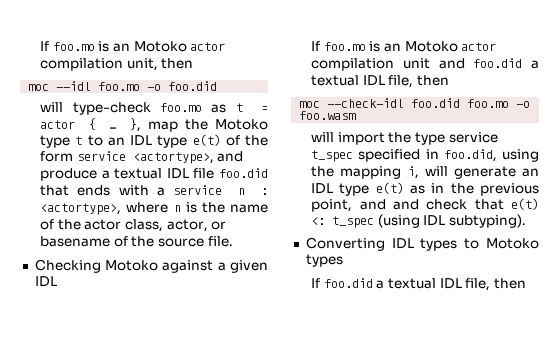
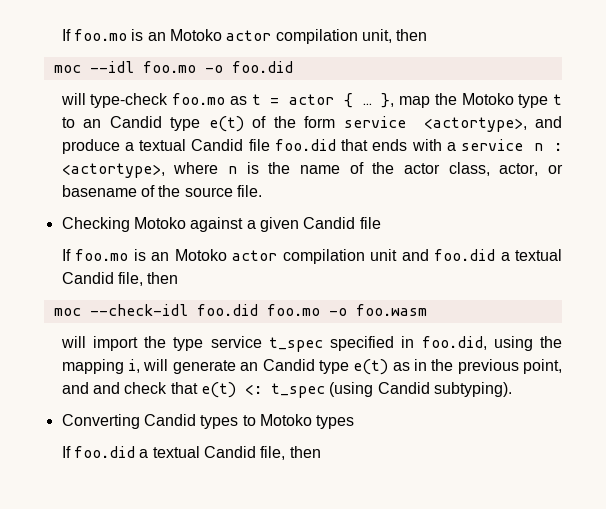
- }, map the Motoko type t to an IDL type e(t) of the form service <actortype>, and produce a textual IDL file foo.did that ends with a service n : <actortype>, where n is the name of the actor class, actor, or basename of the source file.
+ }, map the Motoko type t to an Candid type e(t) of the form service <actortype>, and produce a textual Candid file foo.did that ends with a service n : <actortype>, where n is the name of the actor class, actor, or basename of the source file.
- Checking Motoko against a given IDL
+ Checking Motoko against a given Candid file
- If foo.mo is an Motoko actor compilation unit and foo.did a textual IDL file, then
+ If foo.mo is an Motoko actor compilation unit and foo.did a textual Candid file, then
- will import the type service t_spec specified in foo.did, using the mapping i, will generate an IDL type e(t) as in the previous point, and and check that e(t) <: t_spec (using IDL subtyping).
+ will import the type service t_spec specified in foo.did, using the mapping i, will generate an Candid type e(t) as in the previous point, and and check that e(t) <: t_spec (using Candid subtyping).
- Converting IDL types to Motoko types
+ Converting Candid types to Motoko types
- If foo.did a textual IDL file, then
+ If foo.did a textual Candid file, then

